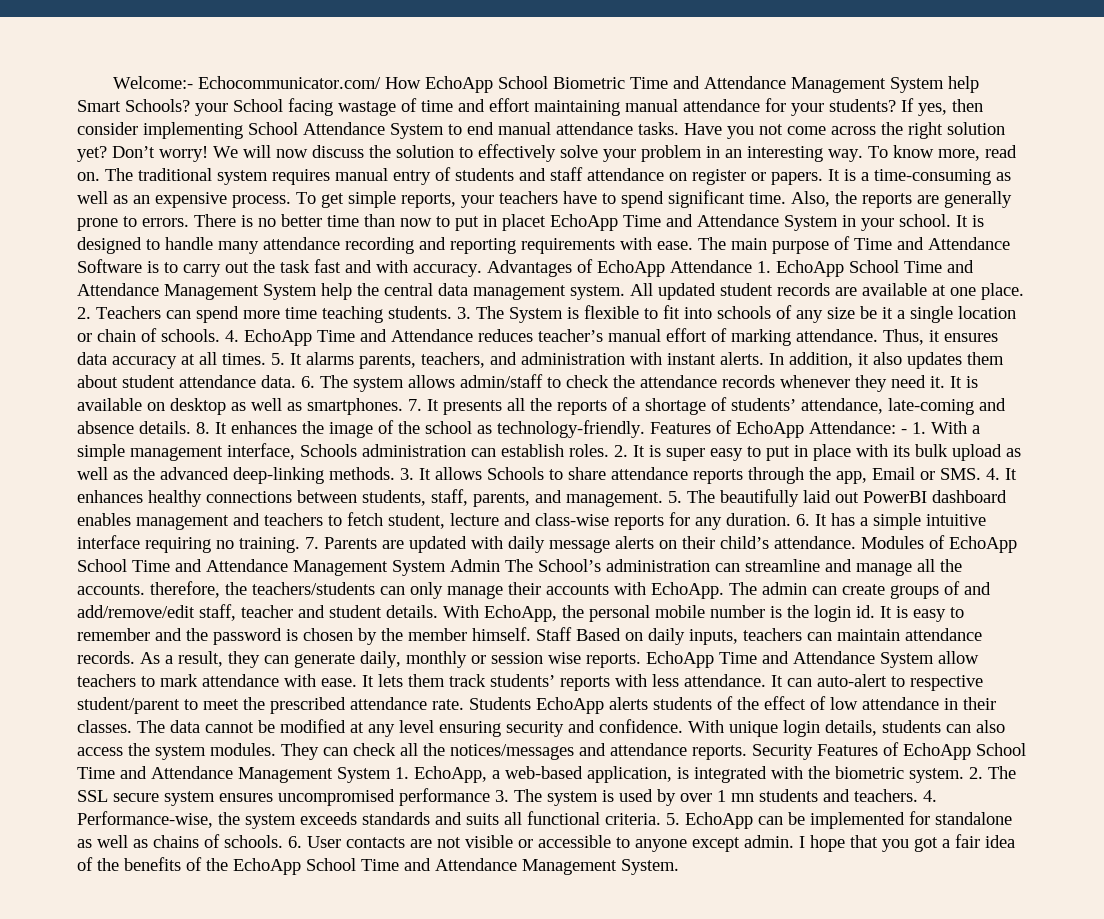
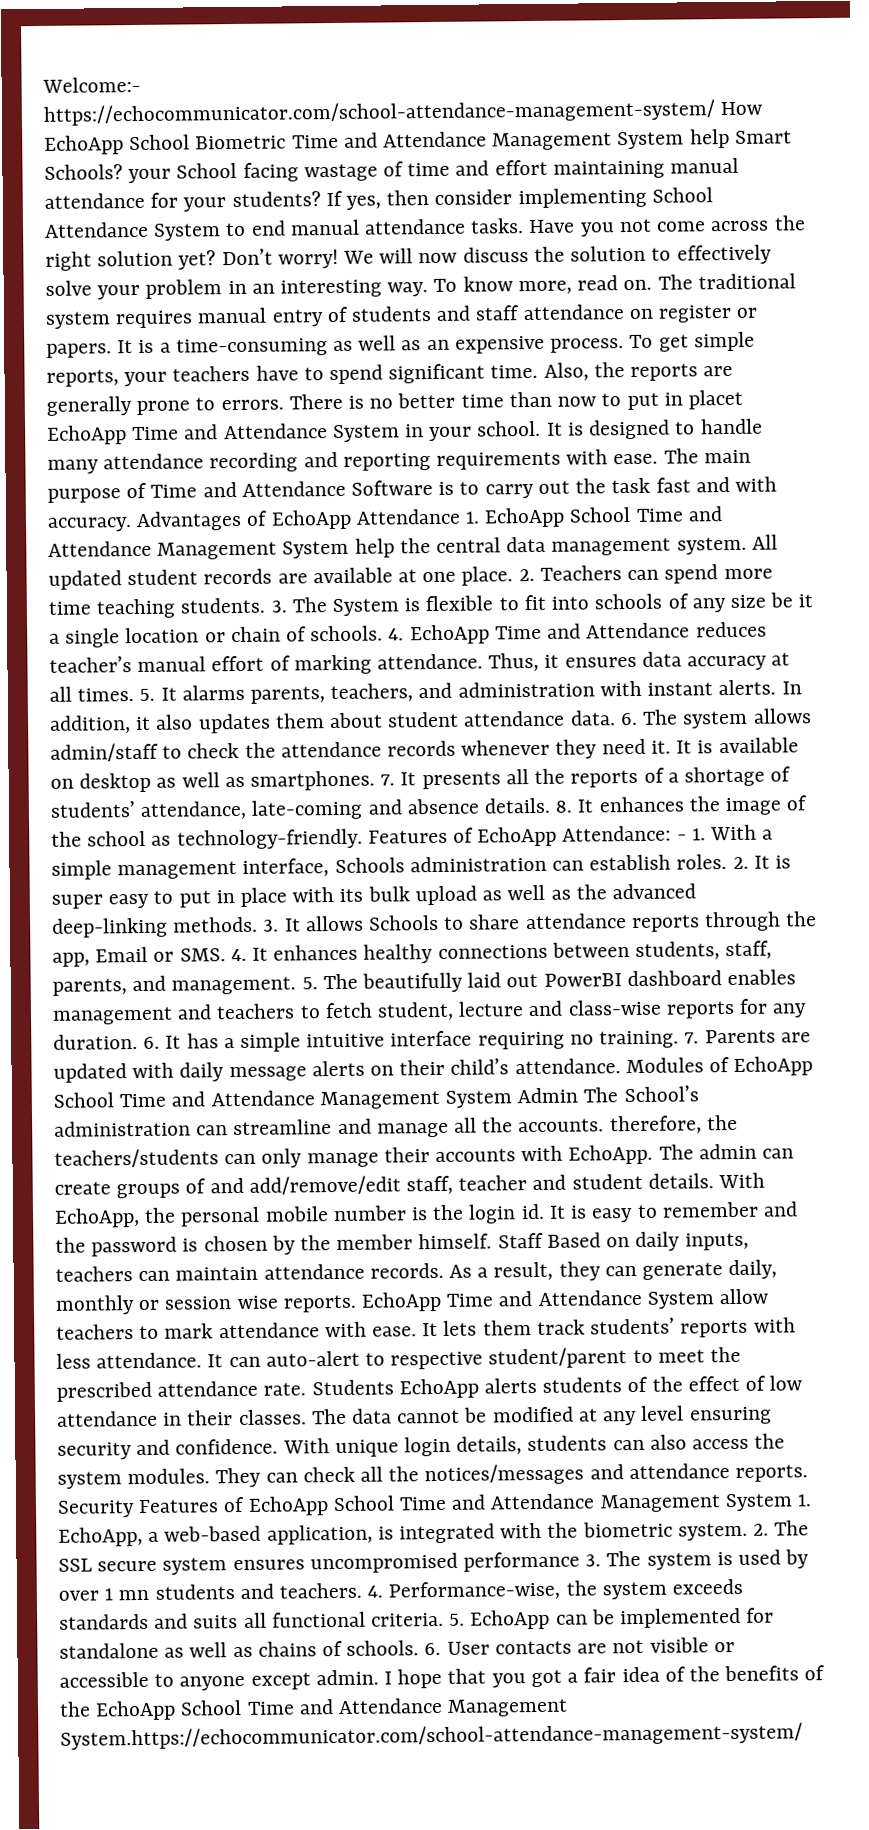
- Welcome:- Echocommunicator.com/ How EchoApp School Biometric Time and Attendance Management System help Smart Schools? your School facing wastage of time and effort maintaining manual attendance for your students?
+ Welcome:- https://echocommunicator.com/school-attendance-management-system/ How EchoApp School Biometric Time and Attendance Management System help Smart Schools? your School facing wastage of time and effort maintaining manual attendance for your students?
- I hope that you got a fair idea of the benefits of the EchoApp School Time and Attendance Management System.
+ I hope that you got a fair idea of the benefits of the EchoApp School Time and Attendance Management System.https://echocommunicator.com/school-attendance-management-system/

